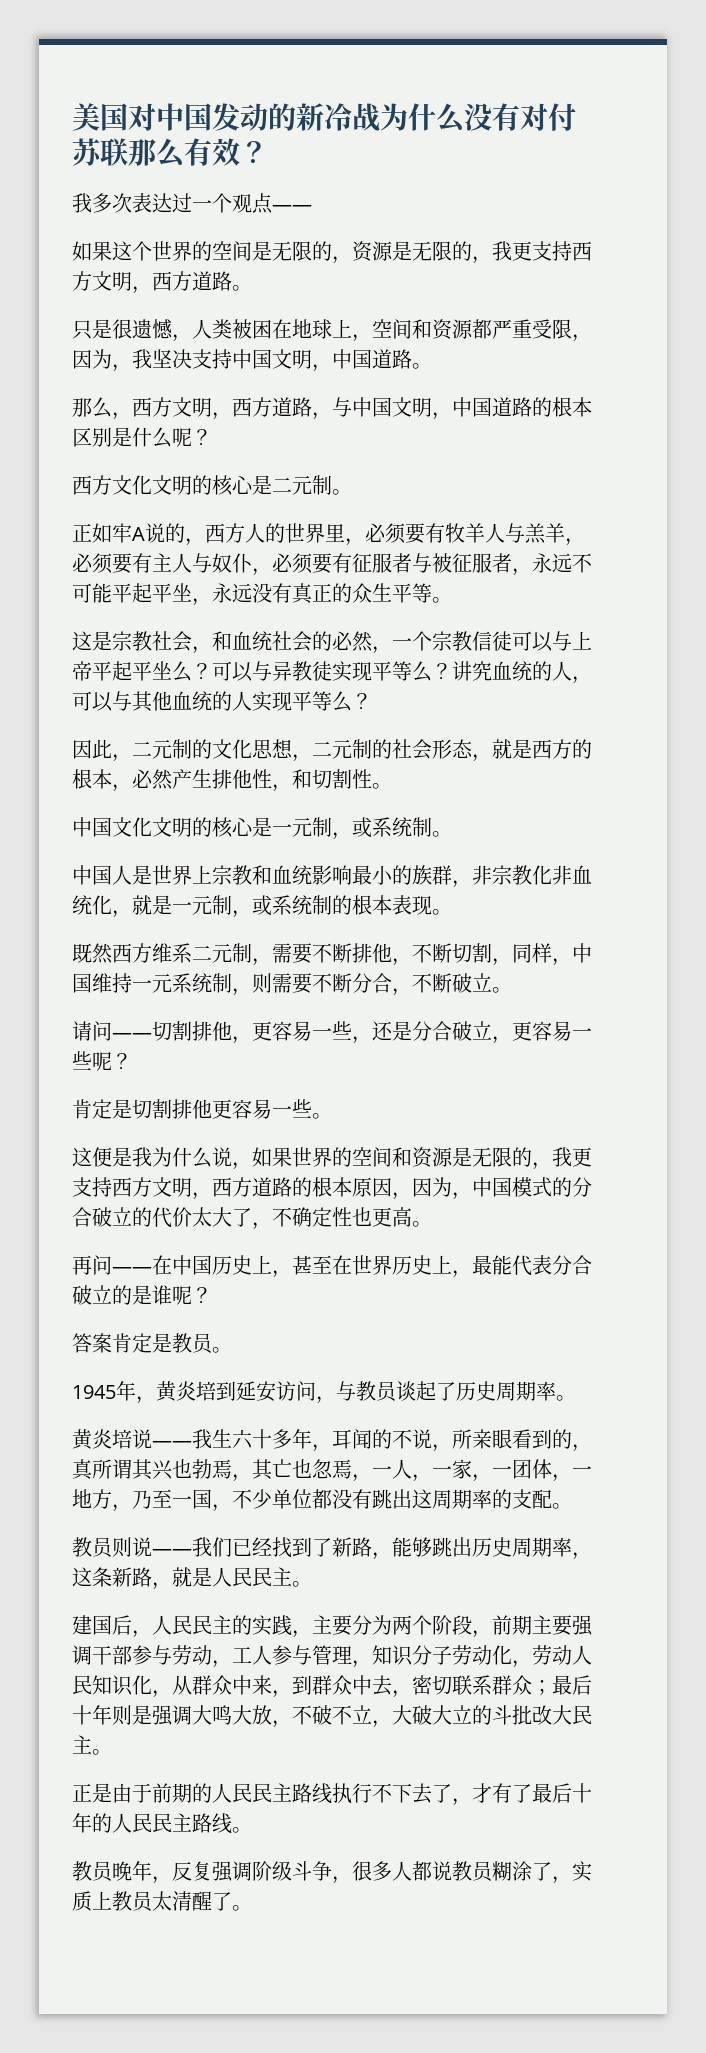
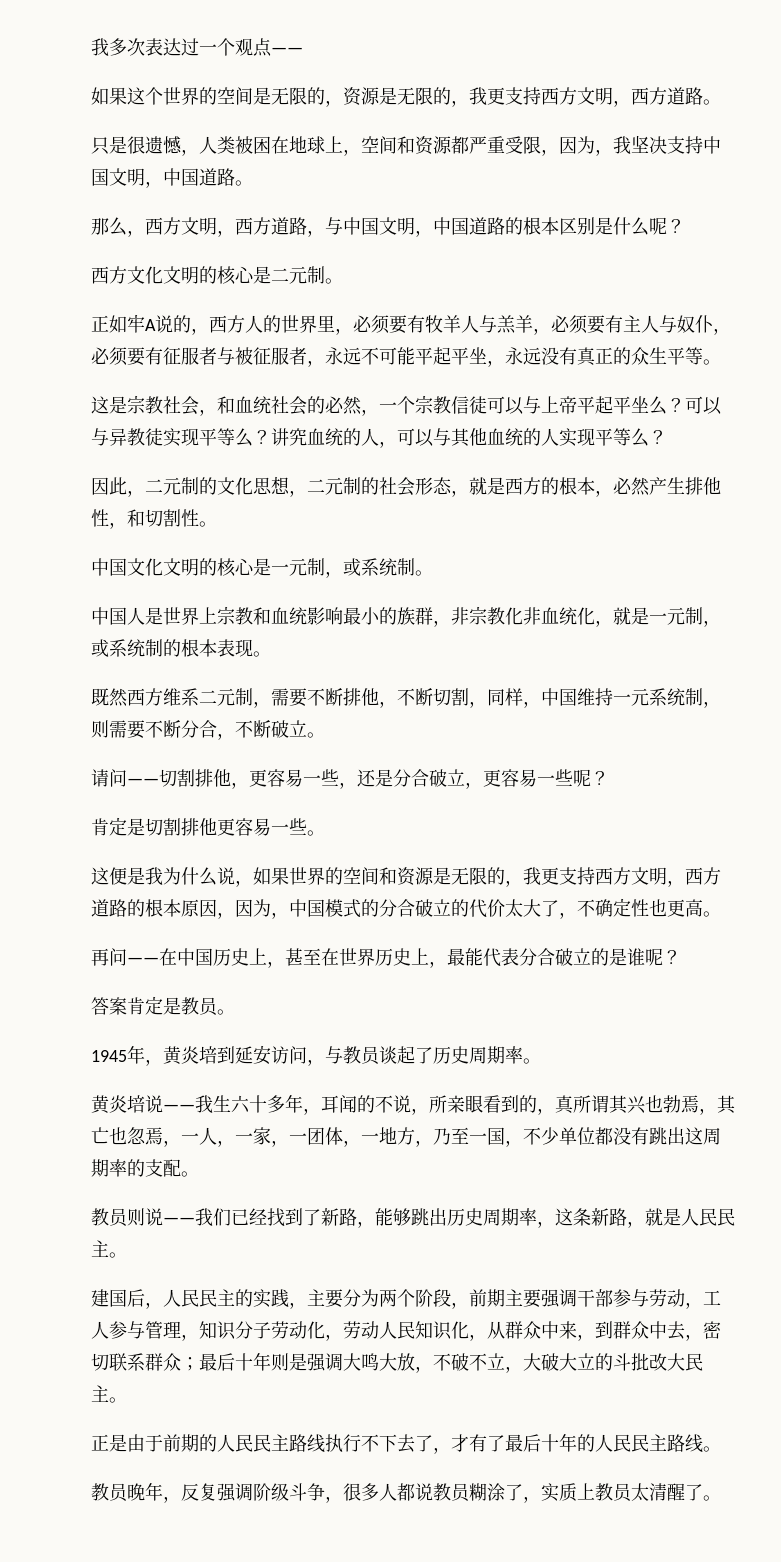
- 美国对中国发动的新冷战为什么没有对付苏联那么有效？

